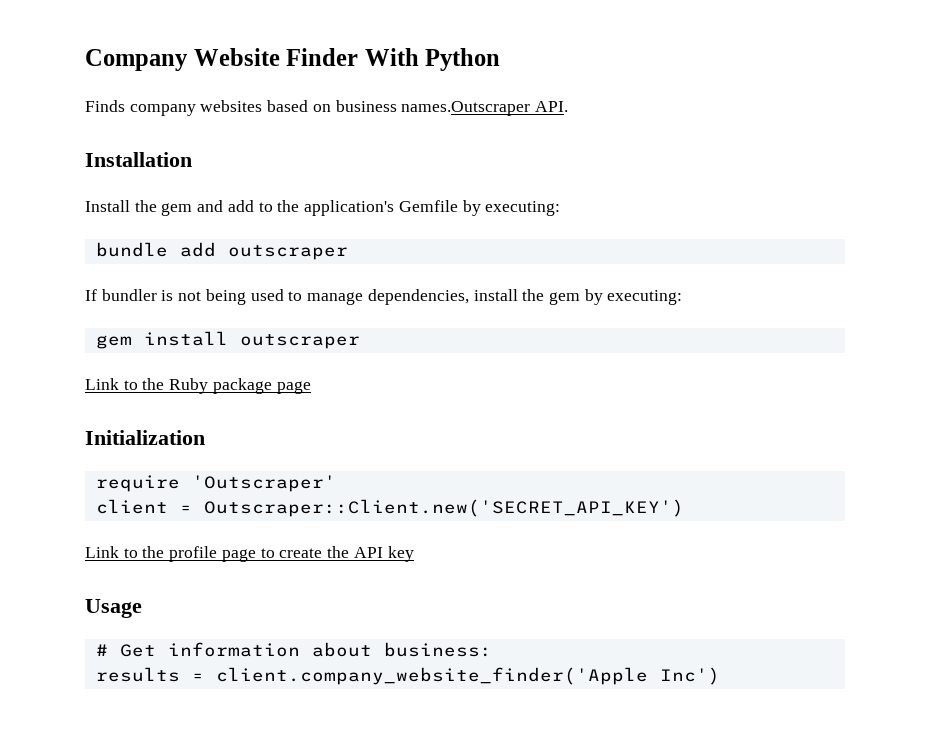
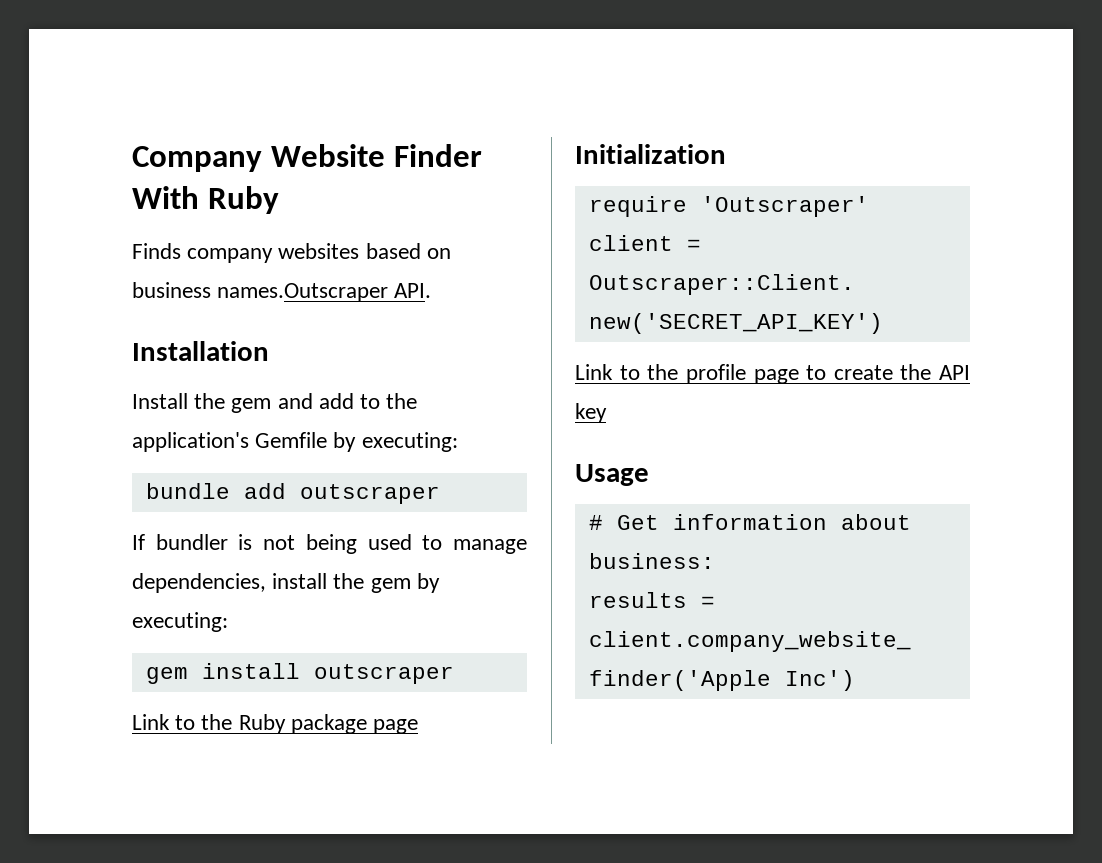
- Company Website Finder With Python
+ Company Website Finder With Ruby

